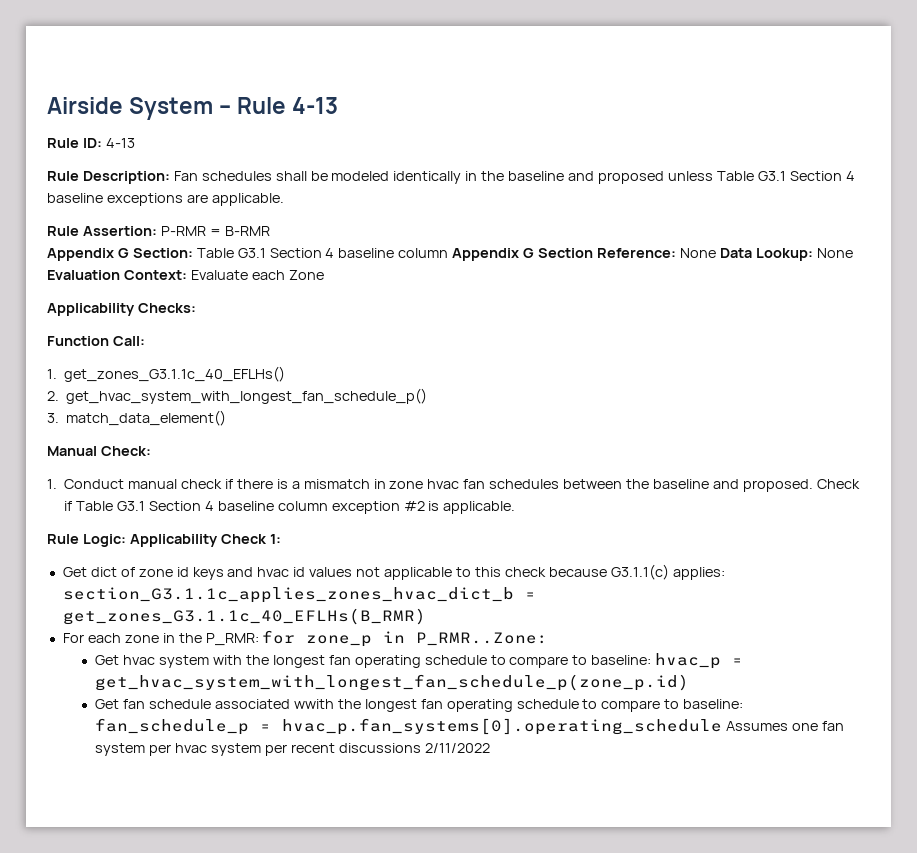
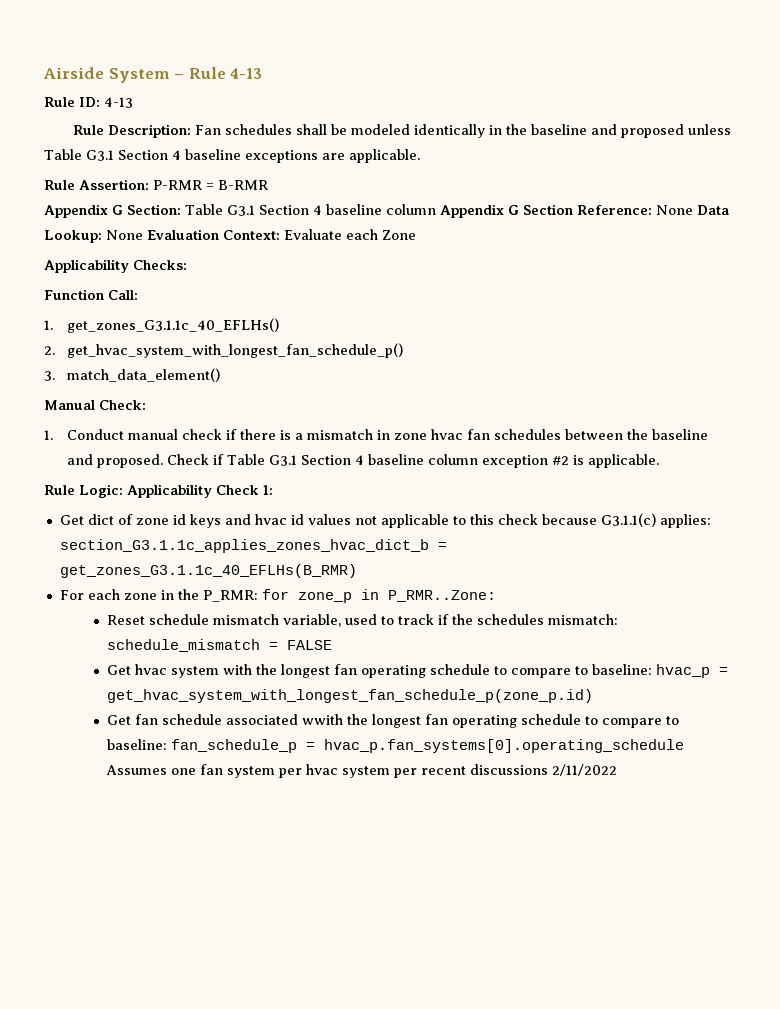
+ Reset schedule mismatch variable, used to track if the schedules mismatch: schedule_mismatch = FALSE

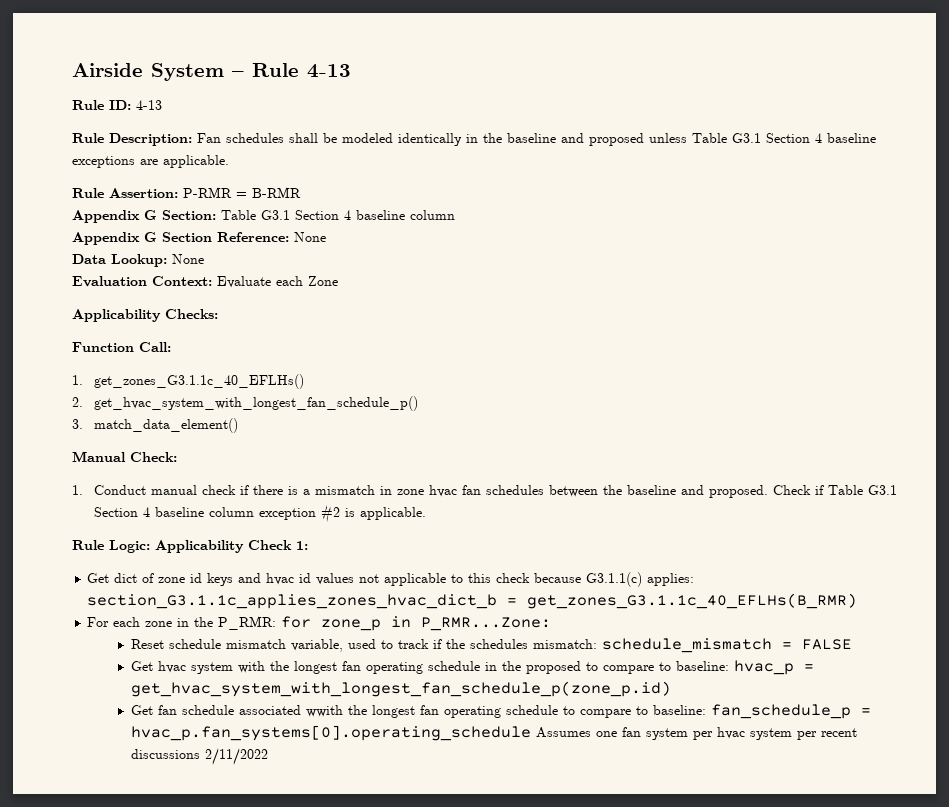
- Appendix G Section: Table G3.1 Section 4 baseline column Appendix G Section Reference: None Data Lookup: None Evaluation Context: Evaluate each Zone
+ Appendix G Section: Table G3.1 Section 4 baseline column
+ Appendix G Section Reference: None
+ Data Lookup: None
+ Evaluation Context: Evaluate each Zone
- For each zone in the P_RMR: for zone_p in P_RMR..Zone:
+ For each zone in the P_RMR: for zone_p in P_RMR...Zone:
- Get hvac system with the longest fan operating schedule to compare to baseline: hvac_p = get_hvac_system_with_longest_fan_schedule_p(zone_p.id)
+ Get hvac system with the longest fan operating schedule in the proposed to compare to baseline: hvac_p = get_hvac_system_with_longest_fan_schedule_p(zone_p.id)

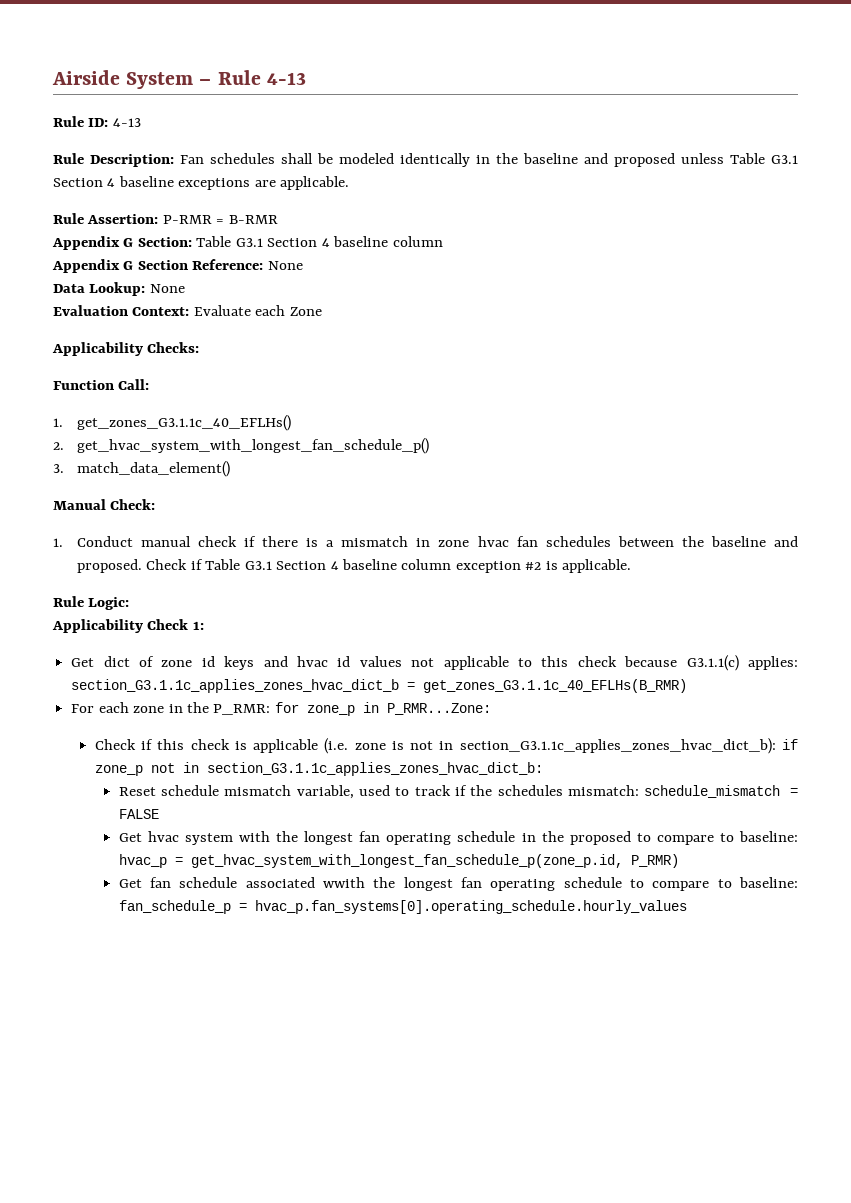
- Rule Logic: Applicability Check 1:
+ Rule Logic:
+ Applicability Check 1:
+ Check if this check is applicable (i.e. zone is not in section_G3.1.1c_applies_zones_hvac_dict_b): if zone_p not in section_G3.1.1c_applies_zones_hvac_dict_b:
- Get hvac system with the longest fan operating schedule in the proposed to compare to baseline: hvac_p = get_hvac_system_with_longest_fan_schedule_p(zone_p.id)
+ Get hvac system with the longest fan operating schedule in the proposed to compare to baseline: hvac_p = get_hvac_system_with_longest_fan_schedule_p(zone_p.id, P_RMR)
- Get fan schedule associated wwith the longest fan operating schedule to compare to baseline: fan_schedule_p = hvac_p.fan_systems[0].operating_schedule Assumes one fan system per hvac system per recent discussions 2/11/2022
+ Get fan schedule associated wwith the longest fan operating schedule to compare to baseline: fan_schedule_p = hvac_p.fan_systems[0].operating_schedule.hourly_values

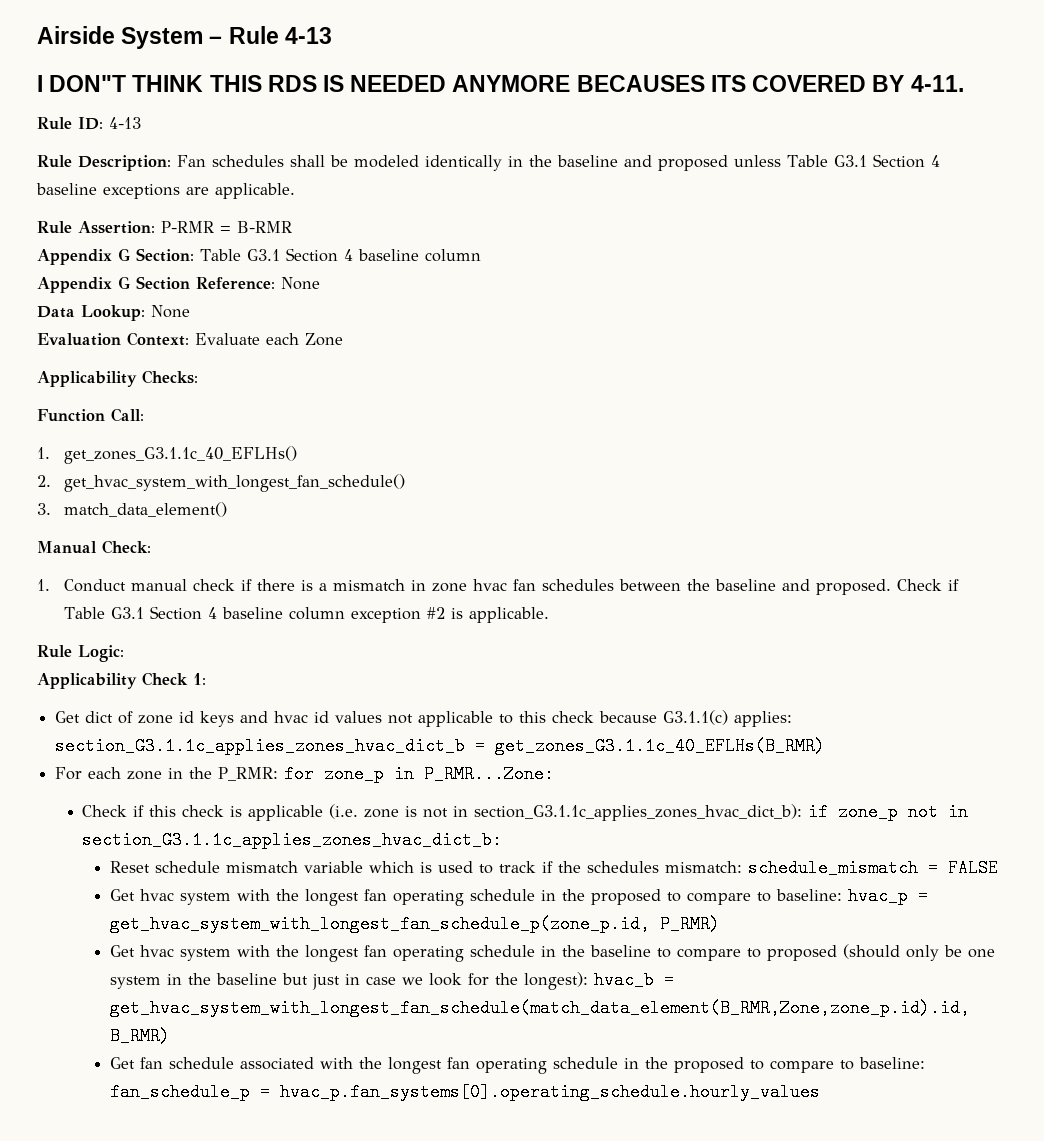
+ I DON"T THINK THIS RDS IS NEEDED ANYMORE BECAUSES ITS COVERED BY 4-11.
- 2. get_hvac_system_with_longest_fan_schedule_p()
+ 2. get_hvac_system_with_longest_fan_schedule()
- Reset schedule mismatch variable, used to track if the schedules mismatch: schedule_mismatch = FALSE
+ Reset schedule mismatch variable which is used to track if the schedules mismatch: schedule_mismatch = FALSE
- Get fan schedule associated wwith the longest fan operating schedule to compare to baseline: fan_schedule_p = hvac_p.fan_systems[0].operating_schedule.hourly_values
+ Get hvac system with the longest fan operating schedule in the baseline to compare to proposed (should only be one system in the baseline but just in case we look for the longest): hvac_b = get_hvac_system_with_longest_fan_schedule(match_data_element(B_RMR,Zone,zone_p.id).id, B_RMR)
+ Get fan schedule associated with the longest fan operating schedule in the proposed to compare to baseline: fan_schedule_p = hvac_p.fan_systems[0].operating_schedule.hourly_values

